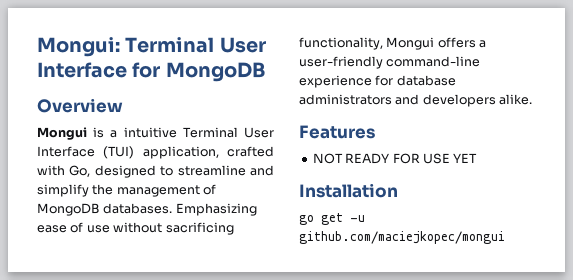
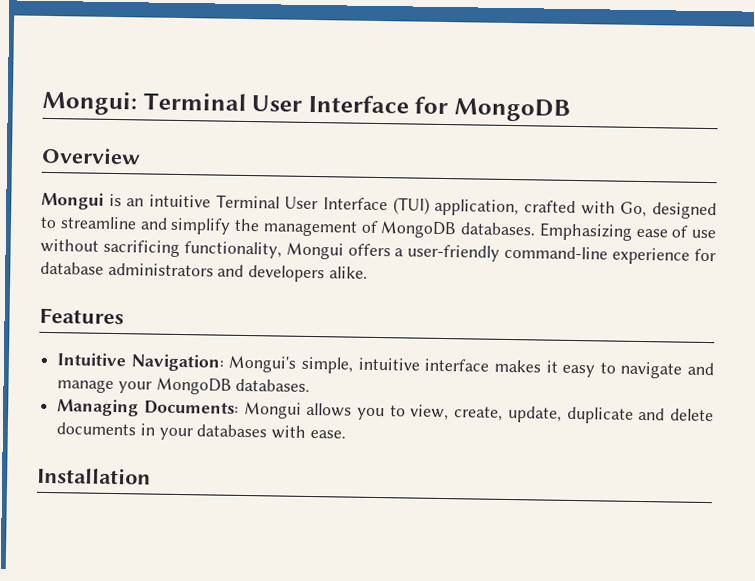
- Mongui is a intuitive Terminal User Interface (TUI) application, crafted with Go, designed to streamline and simplify the management of MongoDB databases.
+ Mongui is an intuitive Terminal User Interface (TUI) application, crafted with Go, designed to streamline and simplify the management of MongoDB databases.
- NOT READY FOR USE YET
+ Intuitive Navigation: Mongui's simple, intuitive interface makes it easy to navigate and manage your MongoDB databases.
+ Managing Documents: Mongui allows you to view, create, update, duplicate and delete documents in your databases with ease.
  Installation
- go get -u github.com/maciejkopec/mongui

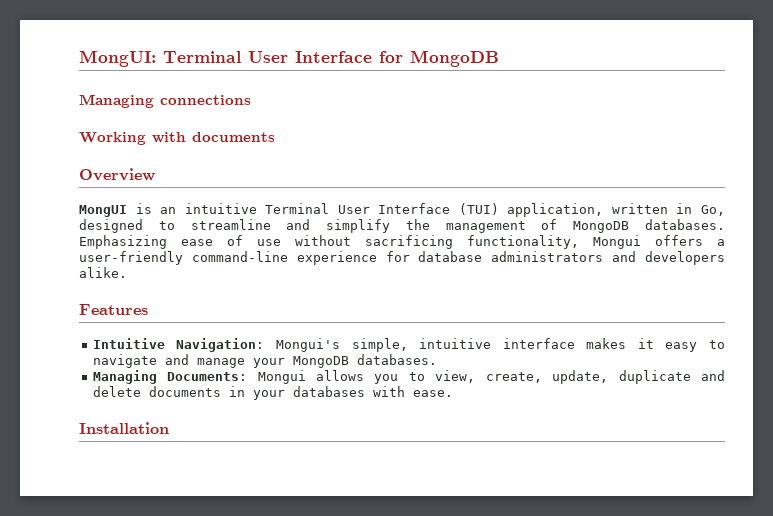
- Mongui: Terminal User Interface for MongoDB
+ MongUI: Terminal User Interface for MongoDB
+ Managing connections
+ Working with documents
- Mongui is an intuitive Terminal User Interface (TUI) application, crafted with Go, designed to streamline and simplify the management of MongoDB databases.
+ MongUI is an intuitive Terminal User Interface (TUI) application, written in Go, designed to streamline and simplify the management of MongoDB databases.

